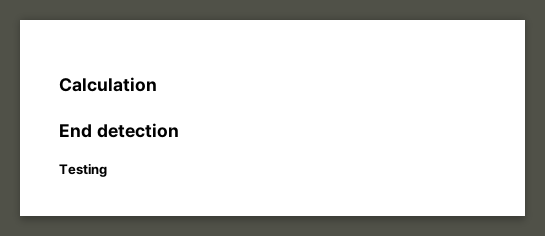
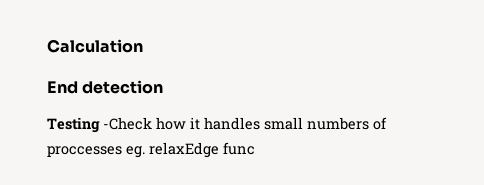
- Testing
+ Testing -Check how it handles small numbers of proccesses eg. relaxEdge func

